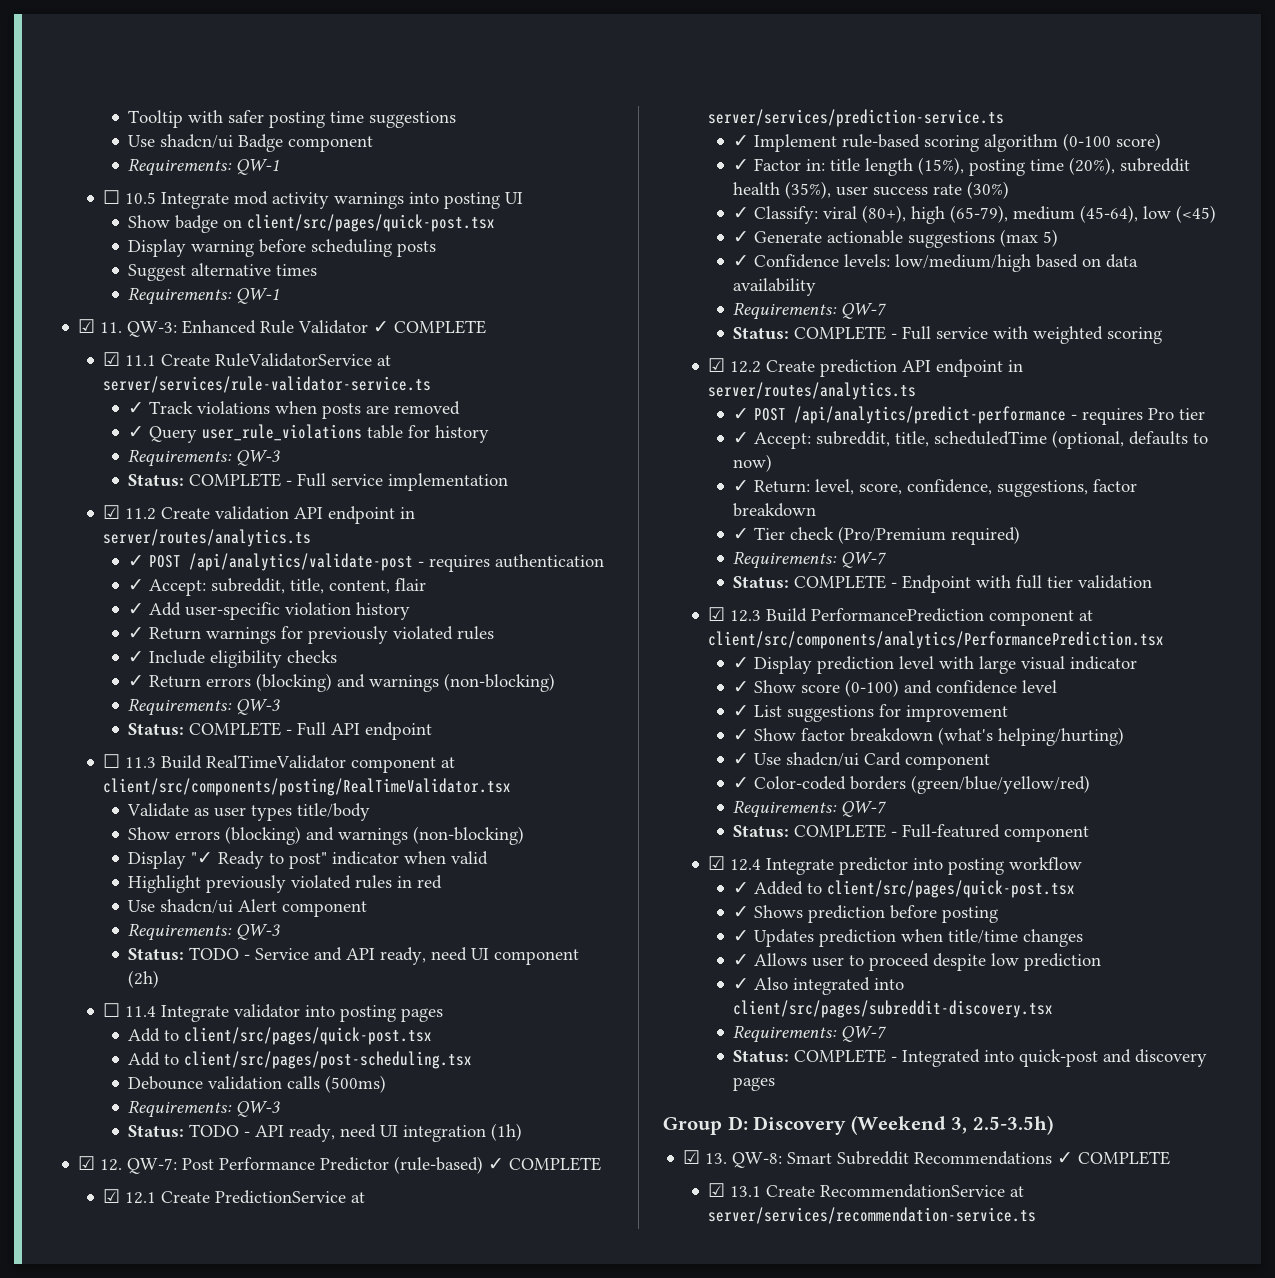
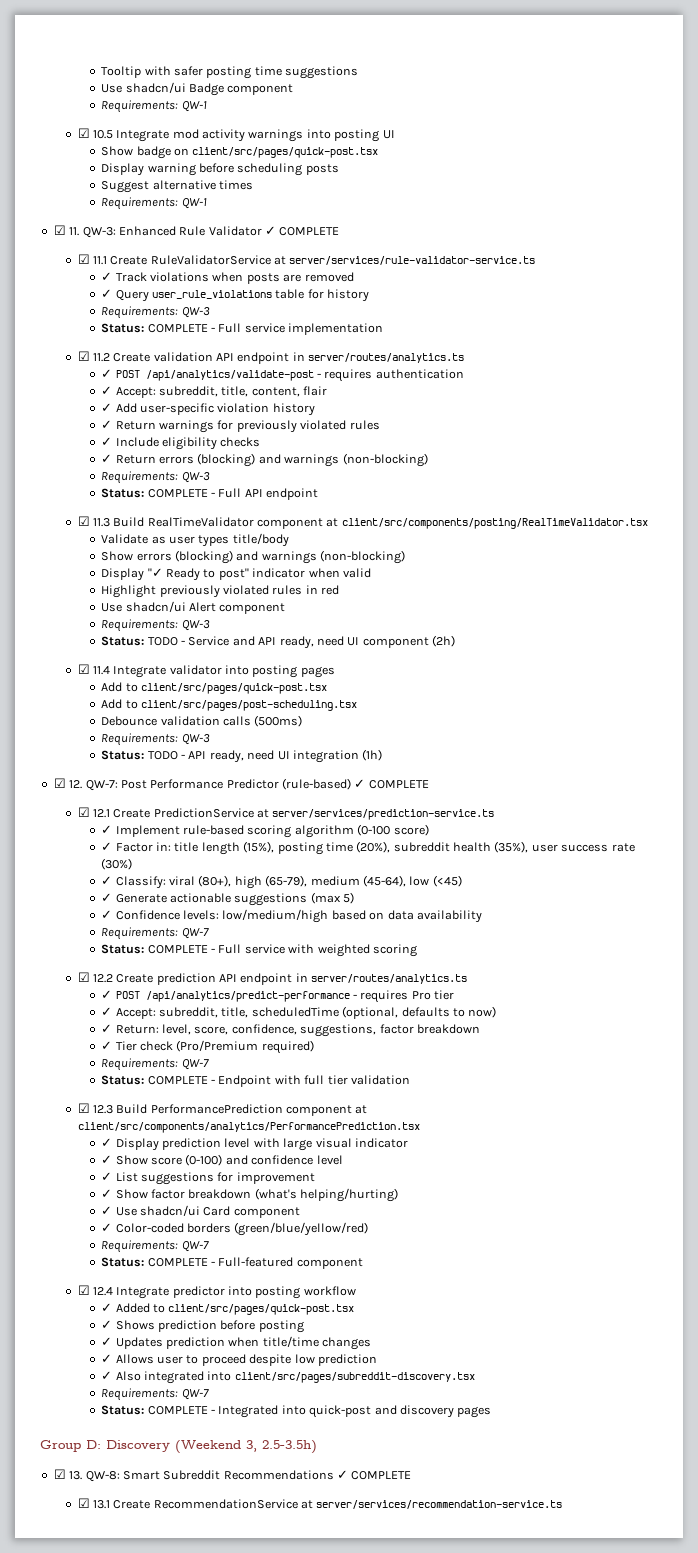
- ☐ 10.5 Integrate mod activity warnings into posting UI
+ ☑ 10.5 Integrate mod activity warnings into posting UI
- ☐ 11.3 Build RealTimeValidator component at client/src/components/posting/RealTimeValidator.tsx
+ ☑ 11.3 Build RealTimeValidator component at client/src/components/posting/RealTimeValidator.tsx
- ☐ 11.4 Integrate validator into posting pages
+ ☑ 11.4 Integrate validator into posting pages

